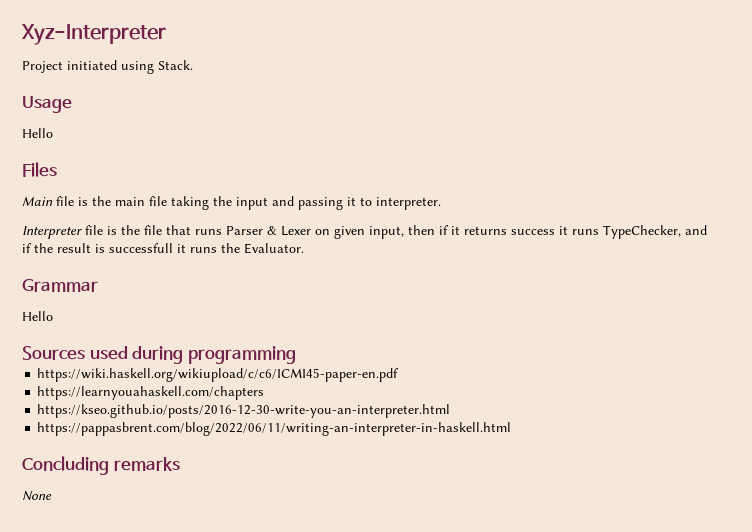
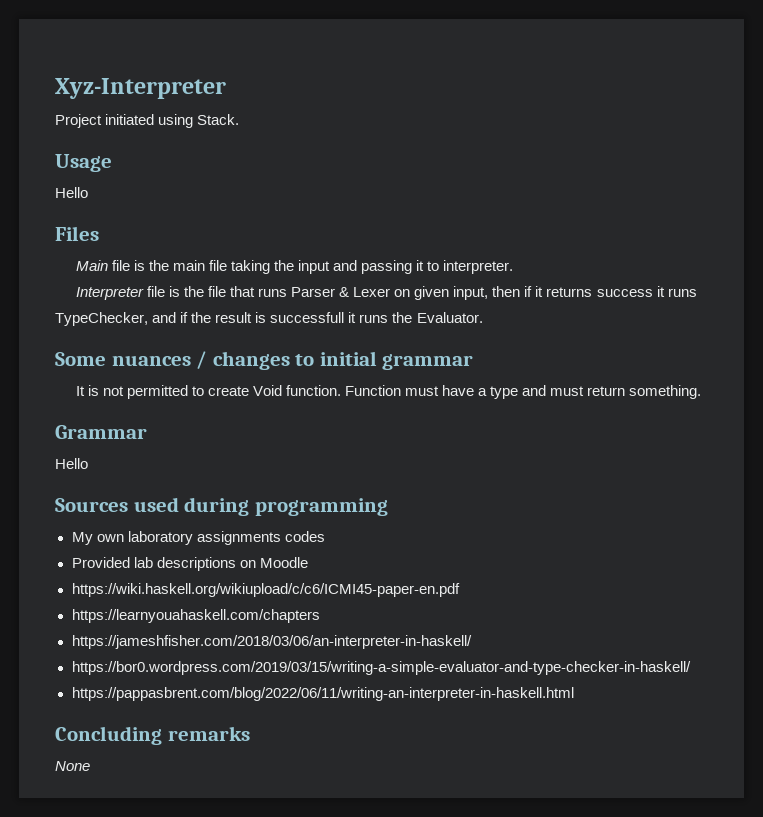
+ Some nuances / changes to initial grammar
+ It is not permitted to create Void function. Function must have a type and must return something.
+ My own laboratory assignments codes
+ Provided lab descriptions on Moodle
- https://kseo.github.io/posts/2016-12-30-write-you-an-interpreter.html
+ https://jameshfisher.com/2018/03/06/an-interpreter-in-haskell/
+ https://bor0.wordpress.com/2019/03/15/writing-a-simple-evaluator-and-type-checker-in-haskell/

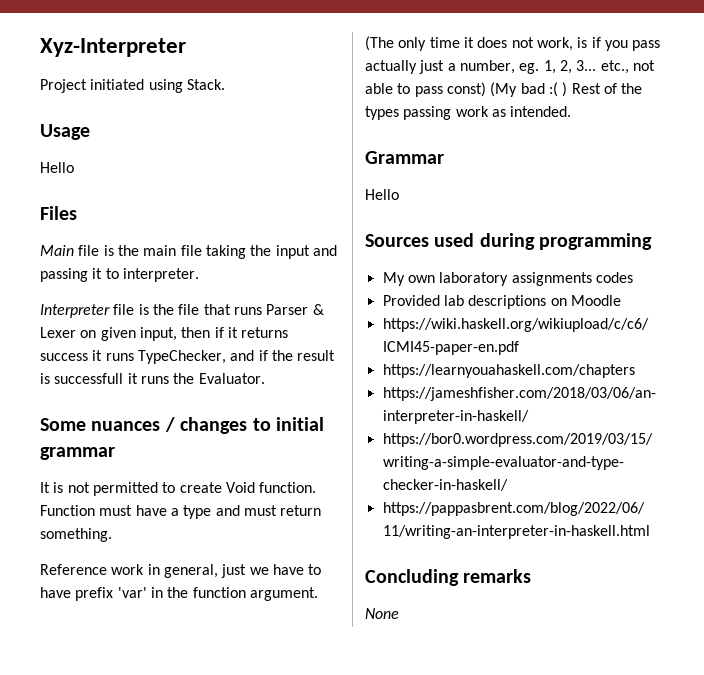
+ Reference work in general, just we have to have prefix 'var' in the function argument. (The only time it does not work, is if you pass actually just a number, eg. 1, 2, 3... etc., not able to pass const) (My bad :( ) Rest of the types passing work as intended.

